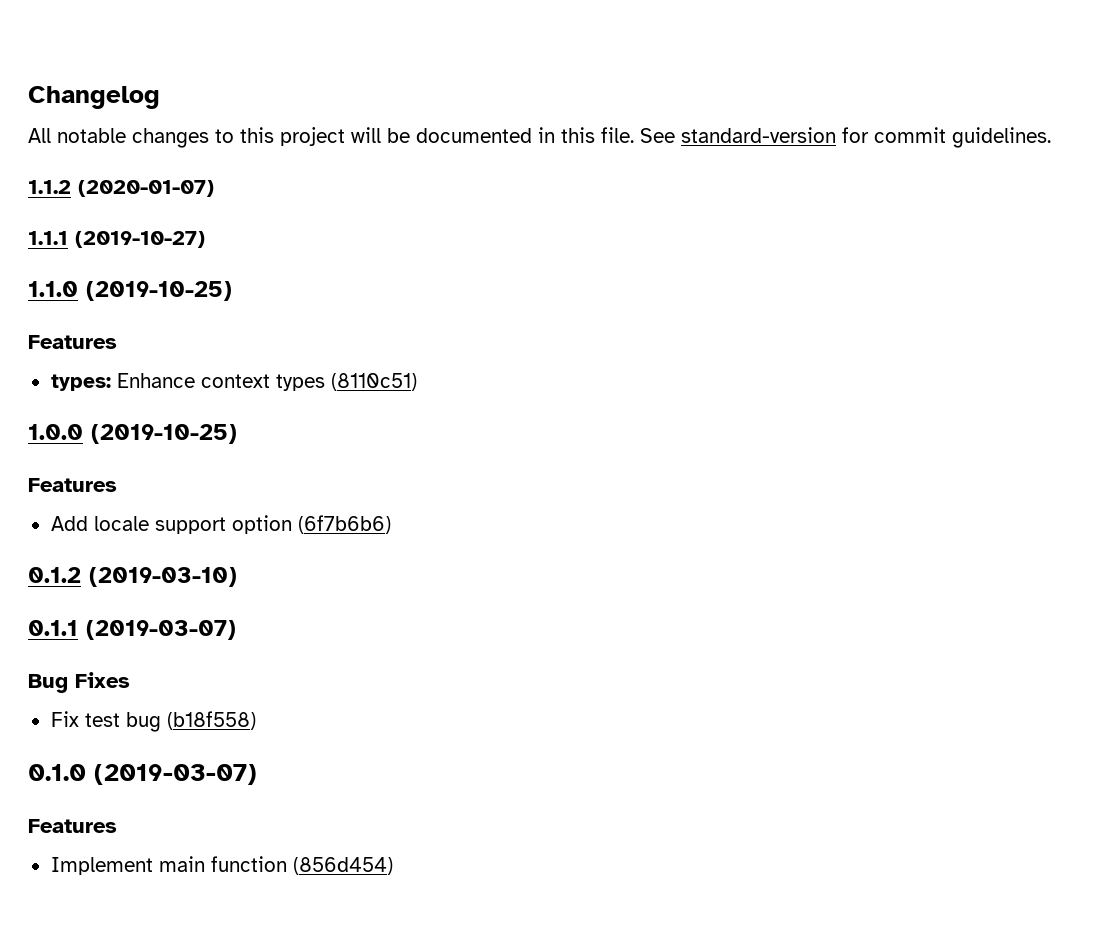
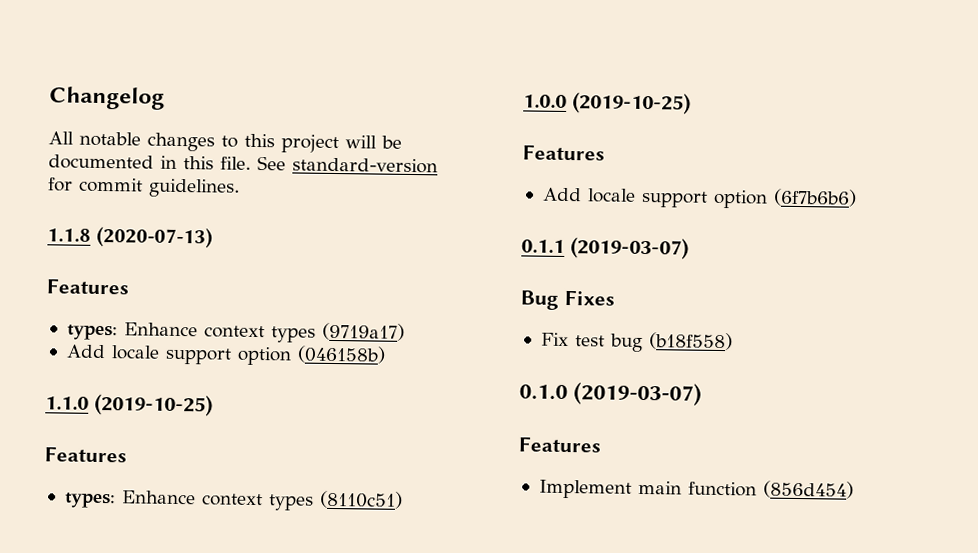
- 1.1.2 (2020-01-07)
- 1.1.1 (2019-10-27)
+ 1.1.8 (2020-07-13)
+ Features
+ types: Enhance context types (9719a17)
+ Add locale support option (046158b)
- 0.1.2 (2019-03-10)

